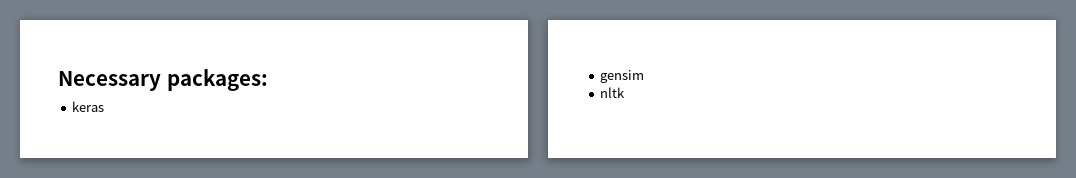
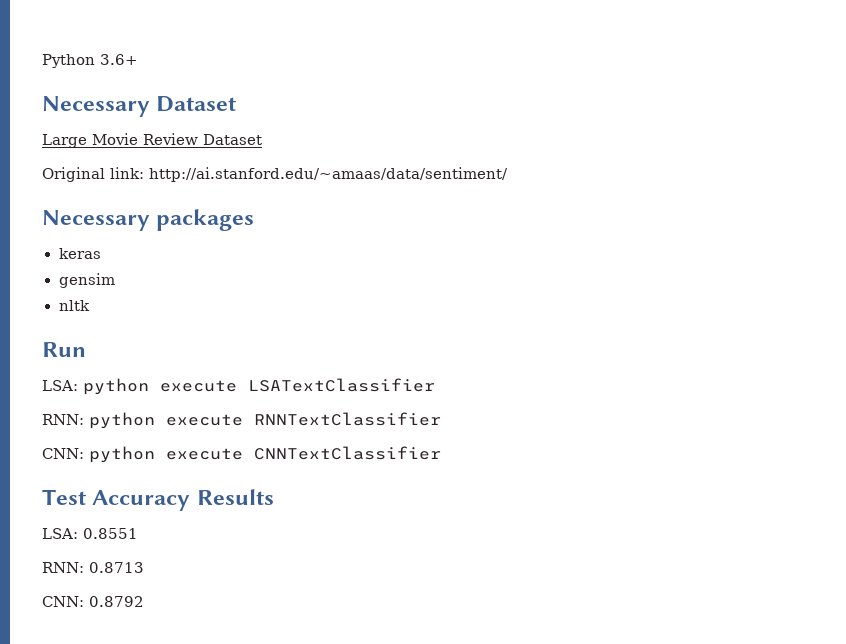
- Necessary packages:
+ Python 3.6+
+ Necessary Dataset
+ Large Movie Review Dataset
+ Original link: http://ai.stanford.edu/~amaas/data/sentiment/
+ Necessary packages
  keras
  gensim
  nltk
+ Run
+ LSA: python execute LSATextClassifier
+ RNN: python execute RNNTextClassifier
+ CNN: python execute CNNTextClassifier
+ Test Accuracy Results
+ LSA: 0.8551
+ RNN: 0.8713
+ CNN: 0.8792

